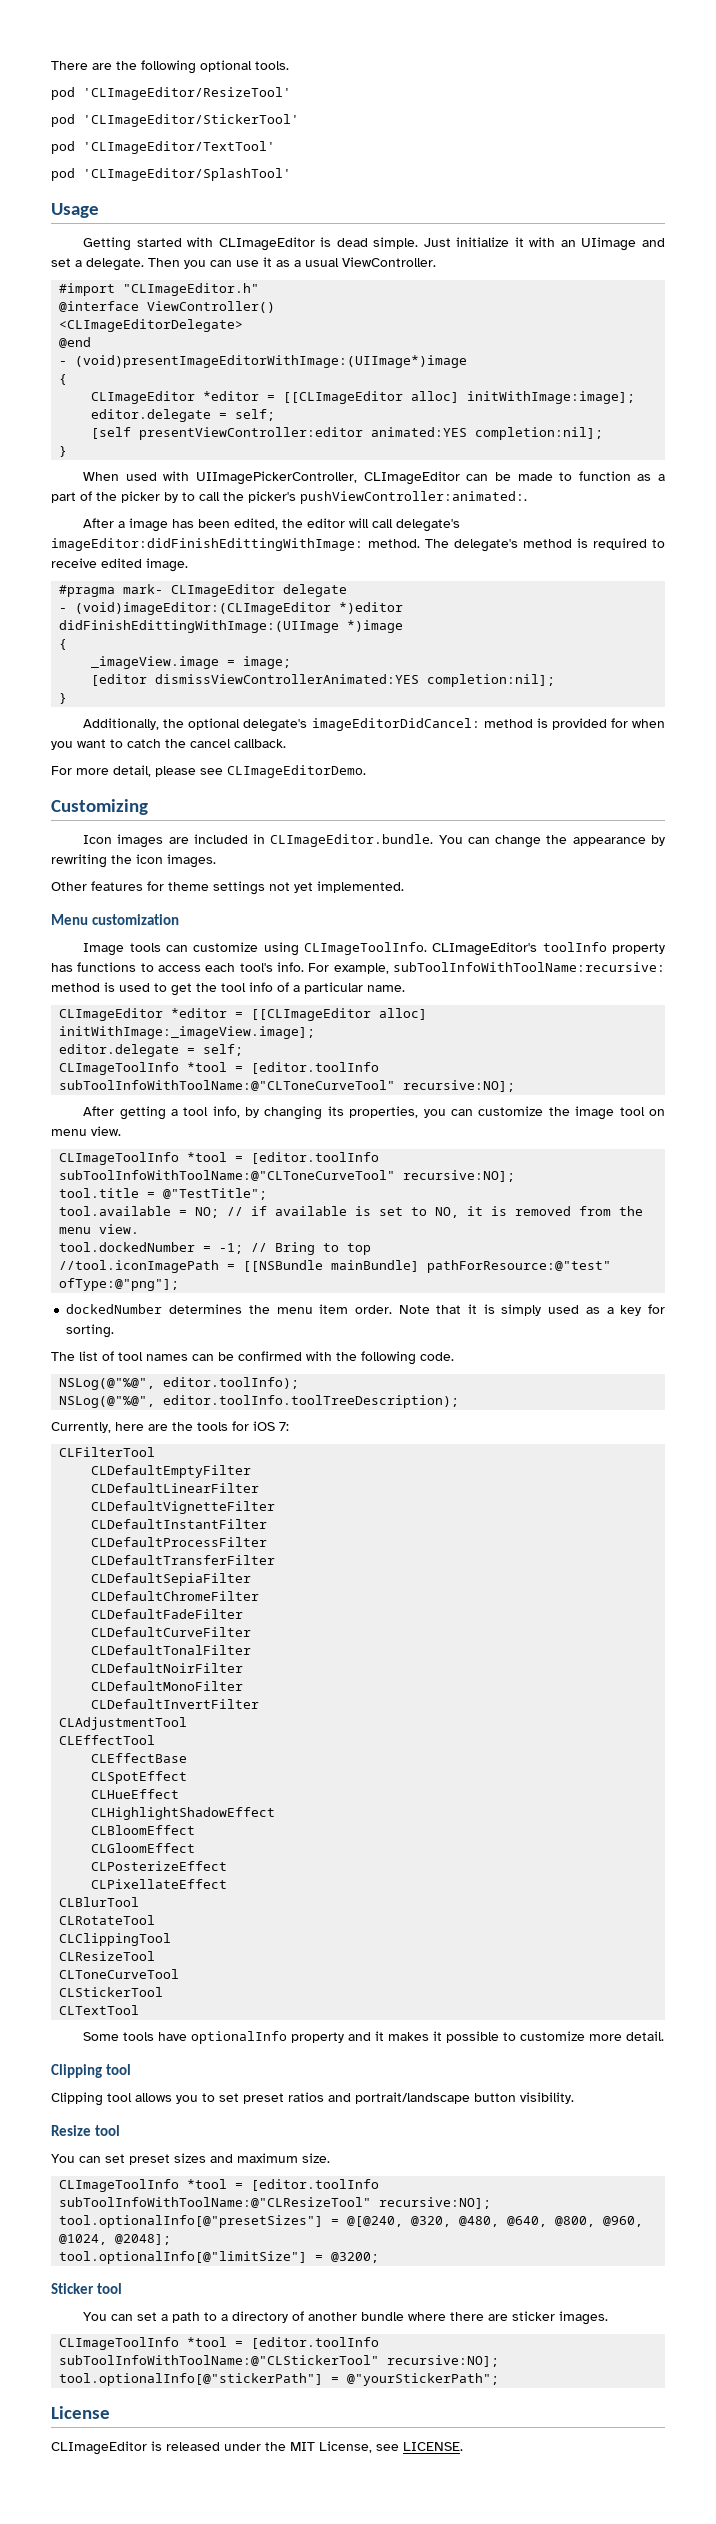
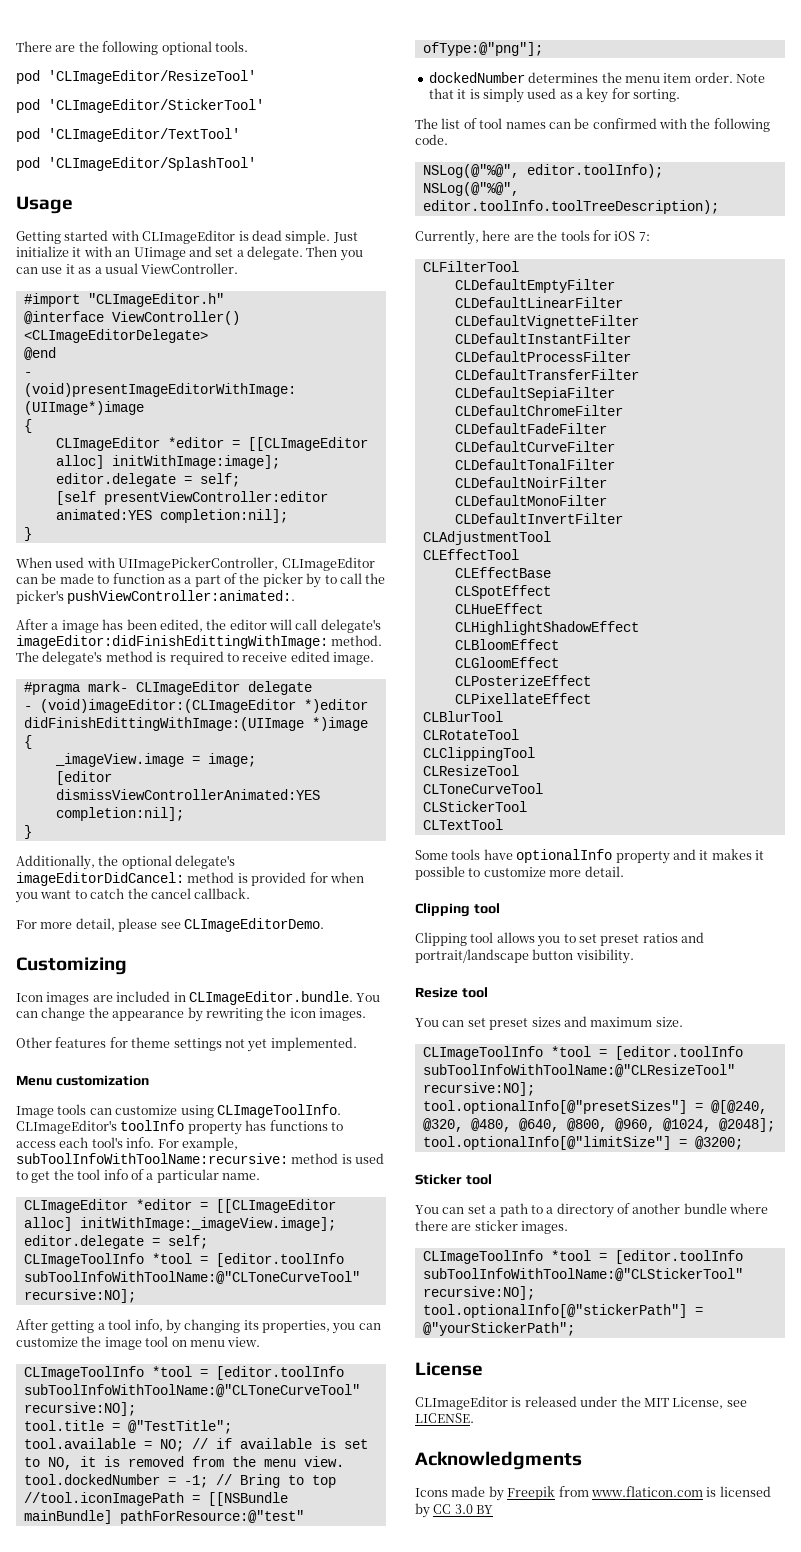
+ Acknowledgments
+ Icons made by Freepik from www.flaticon.com is licensed by CC 3.0 BY

